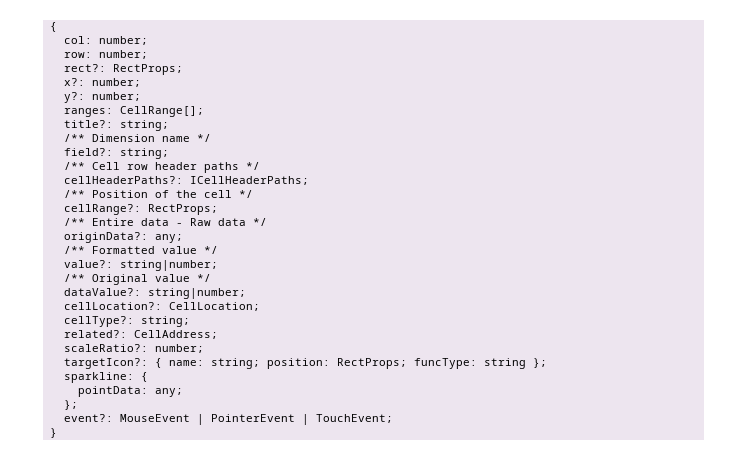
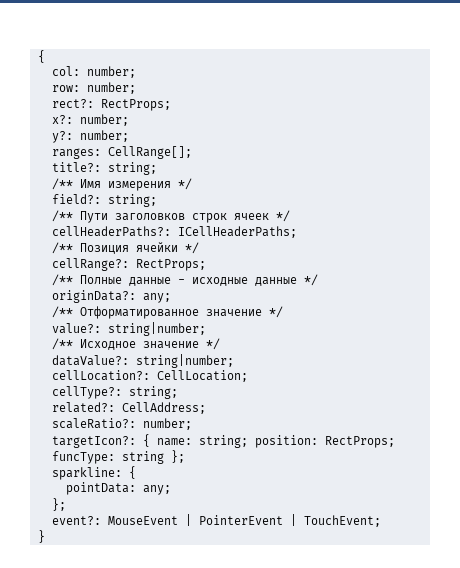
- /** Dimension name */
+ /** Имя измерения */
- /** Cell row header paths */
+ /** Пути заголовков строк ячеек */
- /** Position of the cell */
+ /** Позиция ячейки */
- /** Entire data - Raw data */
+ /** Полные данные - исходные данные */
- /** Formatted value */
+ /** Отформатированное значение */
- /** Original value */
+ /** Исходное значение */

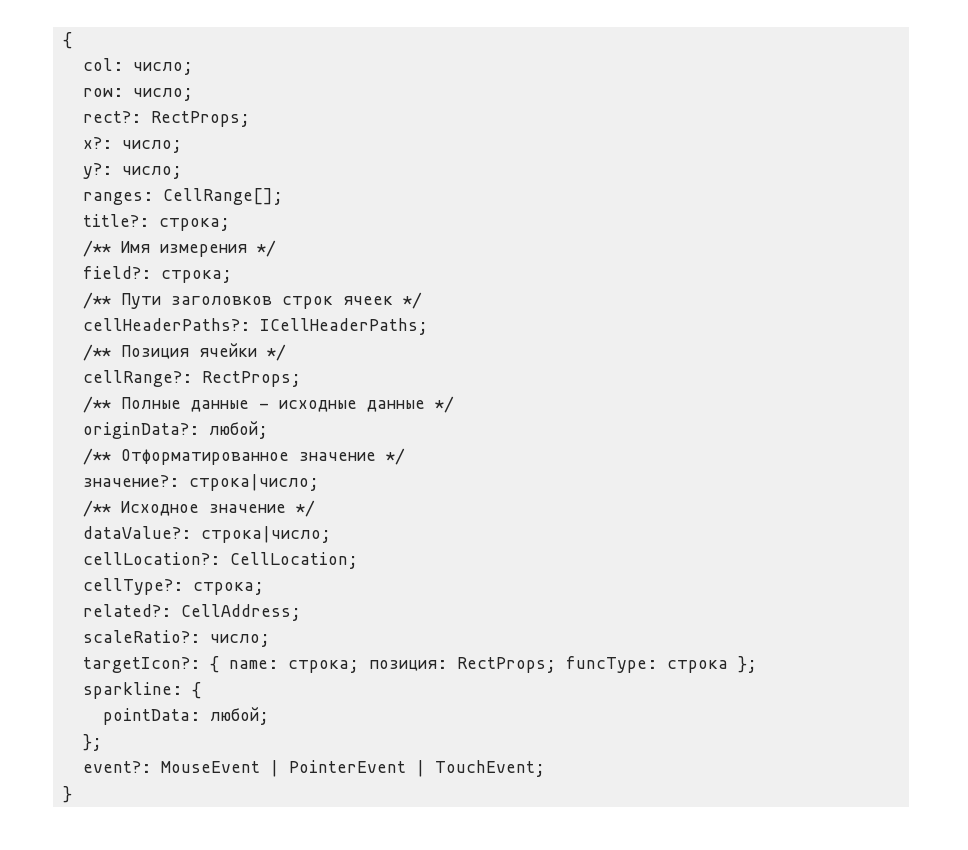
- col: number;
+ col: число;
- row: number;
+ row: число;
- x?: number;
+ x?: число;
- y?: number;
+ y?: число;
- title?: string;
+ title?: строка;
- field?: string;
+ field?: строка;
- originData?: any;
+ originData?: любой;
- value?: string|number;
+ значение?: строка|число;
- dataValue?: string|number;
+ dataValue?: строка|число;
- cellType?: string;
+ cellType?: строка;
- scaleRatio?: number;
+ scaleRatio?: число;
- targetIcon?: { name: string; position: RectProps; funcType: string };
+ targetIcon?: { name: строка; позиция: RectProps; funcType: строка };
- pointData: any;
+ pointData: любой;

